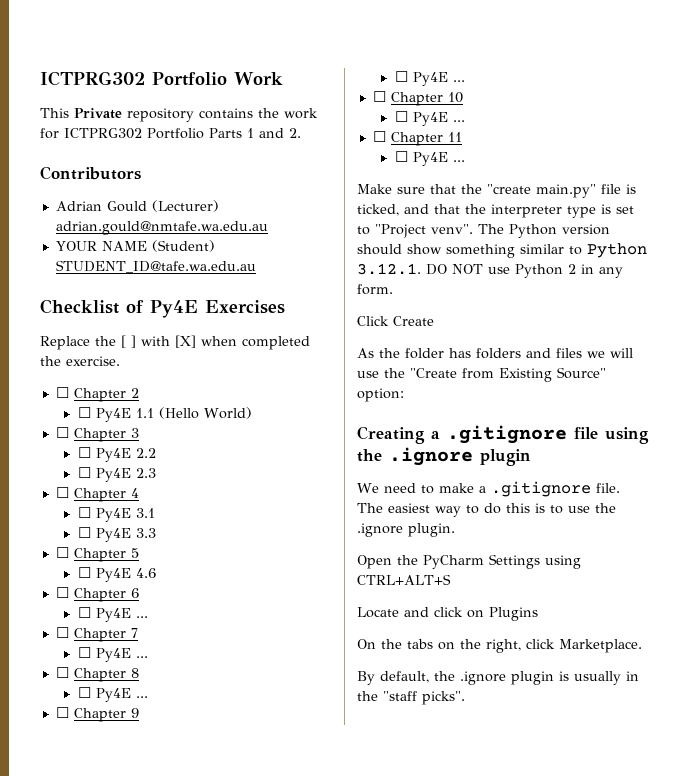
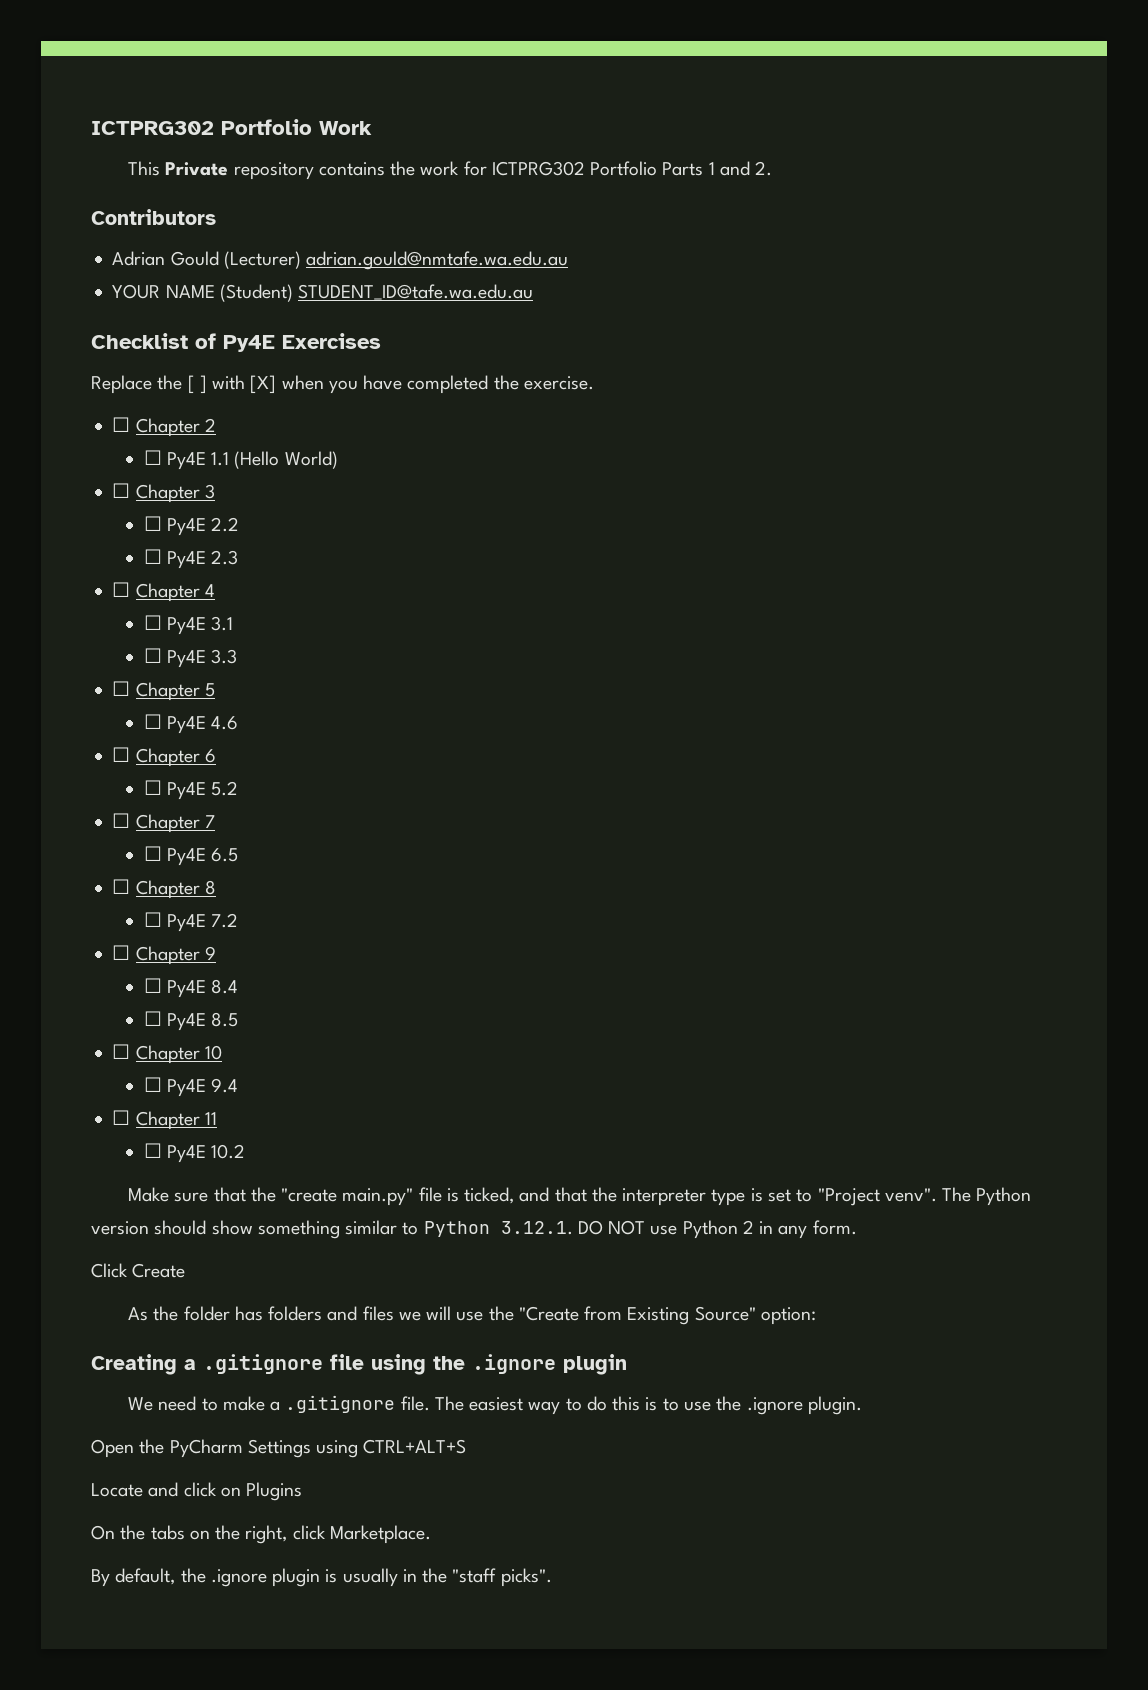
- Replace the [ ] with [X] when completed the exercise.
+ Replace the [ ] with [X] when you have completed the exercise.
  ☐ Chapter 6
- ☐ Py4E ...
+ ☐ Py4E 5.2
  ☐ Chapter 7
- ☐ Py4E ...
+ ☐ Py4E 6.5
  ☐ Chapter 8
- ☐ Py4E ...
+ ☐ Py4E 7.2
  ☐ Chapter 9
- ☐ Py4E ...
+ ☐ Py4E 8.4
+ ☐ Py4E 8.5
  ☐ Chapter 10
- ☐ Py4E ...
+ ☐ Py4E 9.4
  ☐ Chapter 11
- ☐ Py4E ...
+ ☐ Py4E 10.2

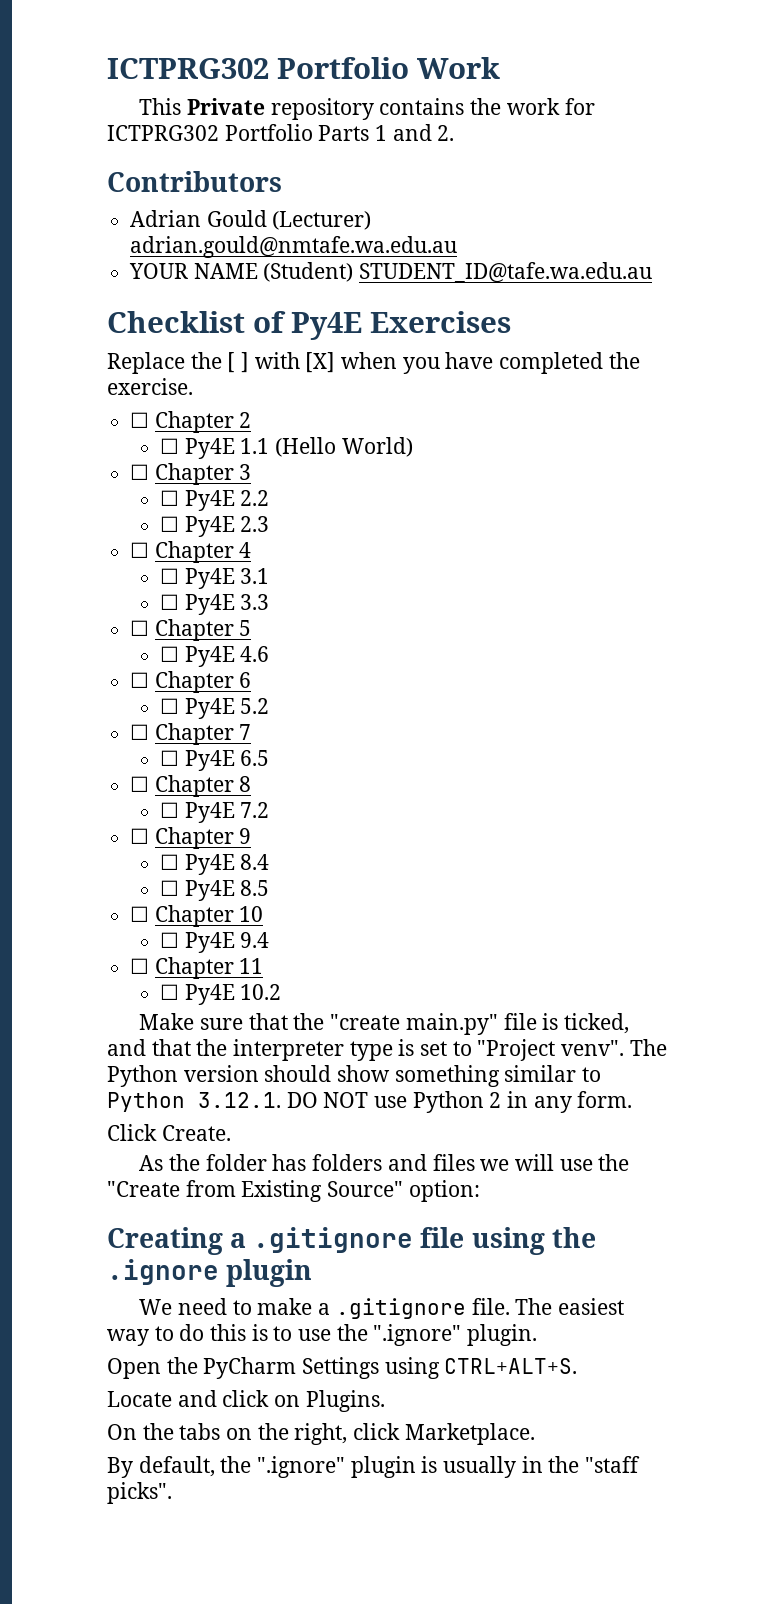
- Click Create
+ Click Create.
- The easiest way to do this is to use the .ignore plugin.
+ The easiest way to do this is to use the ".ignore" plugin.
- Open the PyCharm Settings using CTRL+ALT+S
+ Open the PyCharm Settings using CTRL+ALT+S.
- Locate and click on Plugins
+ Locate and click on Plugins.
- By default, the .ignore plugin is usually in the "staff picks".
+ By default, the ".ignore" plugin is usually in the "staff picks".

